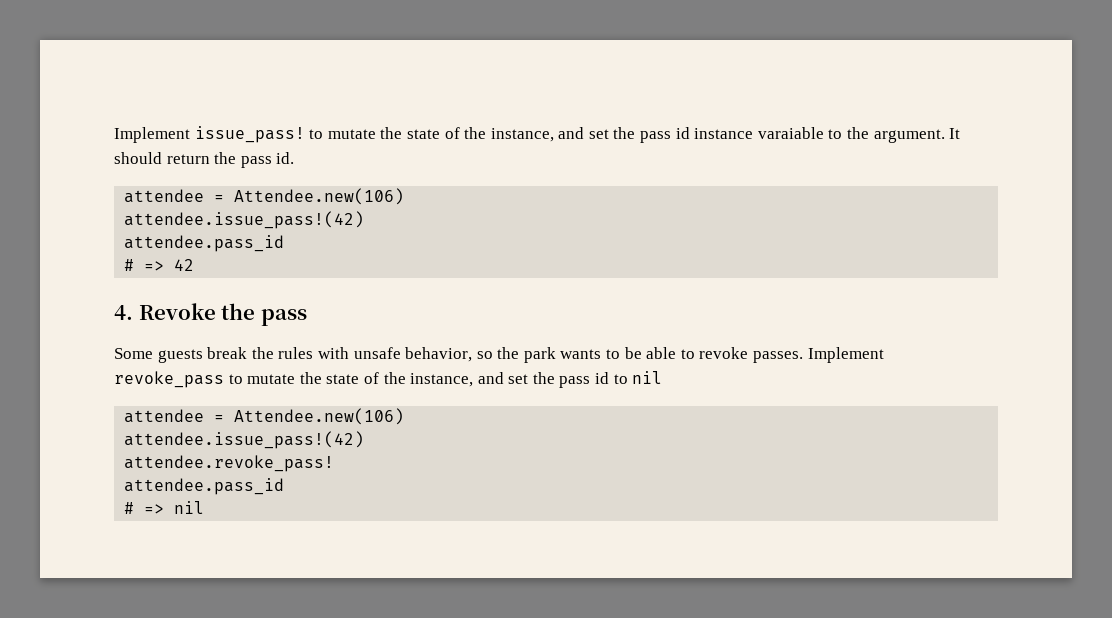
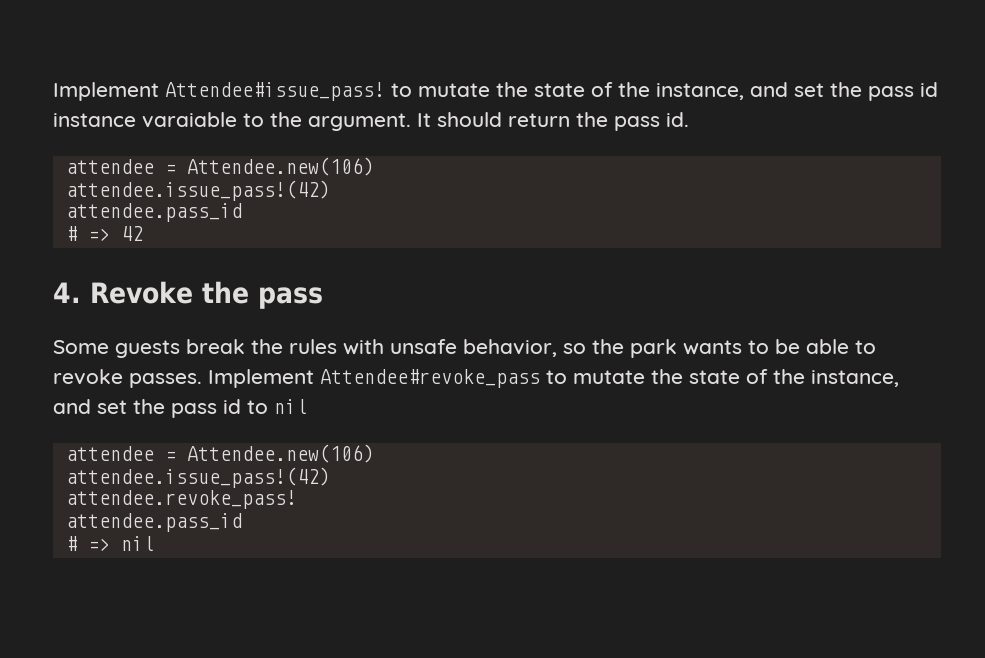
- Implement issue_pass! to mutate the state of the instance, and set the pass id instance varaiable to the argument.
+ Implement Attendee#issue_pass! to mutate the state of the instance, and set the pass id instance varaiable to the argument.
- Implement revoke_pass to mutate the state of the instance, and set the pass id to nil
+ Implement Attendee#revoke_pass to mutate the state of the instance, and set the pass id to nil

